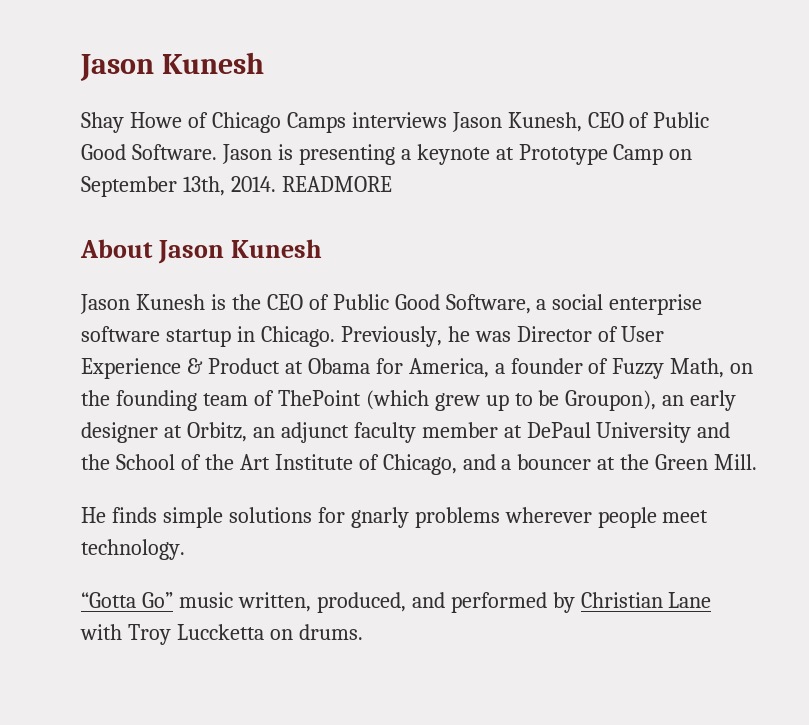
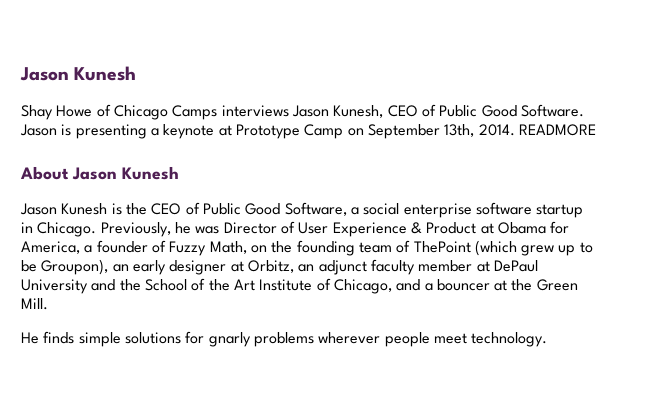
- “Gotta Go” music written, produced, and performed by Christian Lane with Troy Luccketta on drums.

